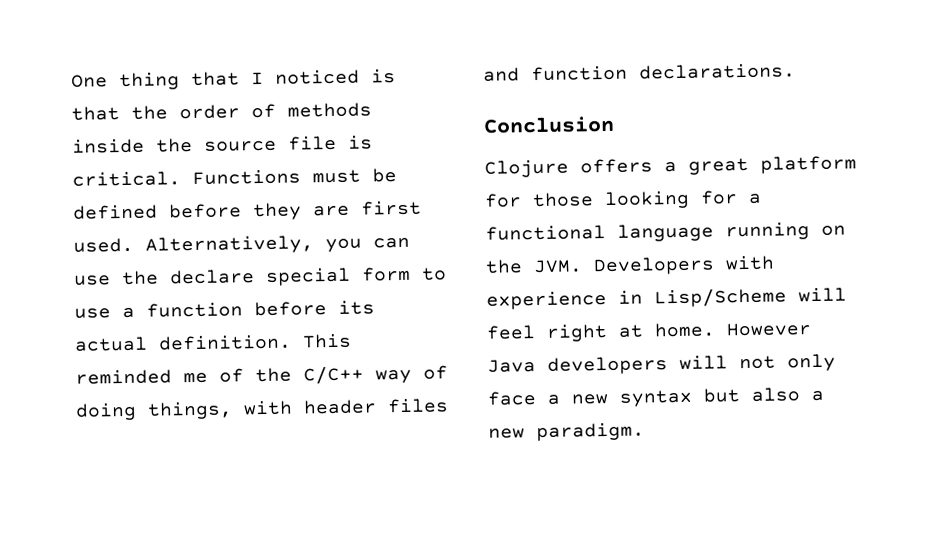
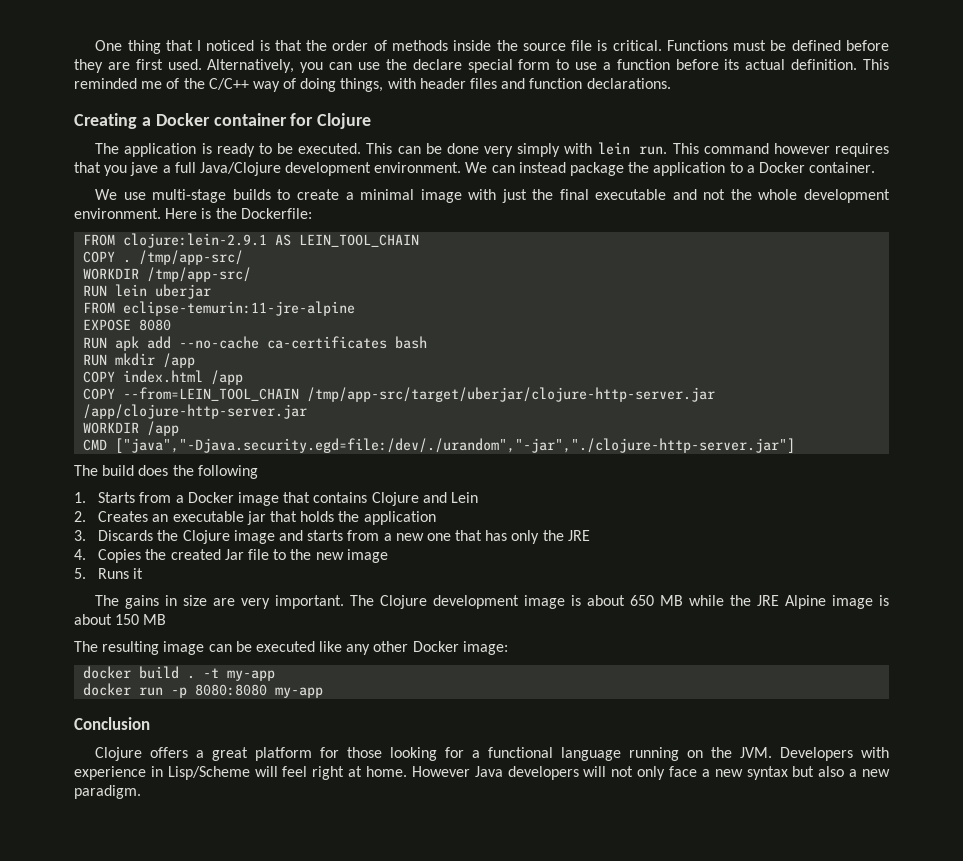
+ Creating a Docker container for Clojure
+ The application is ready to be executed. This can be done very simply with lein run. This command however requires that you jave a full Java/Clojure development environment. We can instead package the application to a Docker container.
+ We use multi-stage builds to create a minimal image with just the final executable and not the whole development environment. Here is the Dockerfile:
+ FROM clojure:lein-2.9.1 AS LEIN_TOOL_CHAIN
+ COPY . /tmp/app-src/
+ WORKDIR /tmp/app-src/
+ RUN lein uberjar
+ FROM eclipse-temurin:11-jre-alpine
+ EXPOSE 8080
+ RUN apk add --no-cache ca-certificates bash
+ RUN mkdir /app
+ COPY index.html /app
+ COPY --from=LEIN_TOOL_CHAIN /tmp/app-src/target/uberjar/clojure-http-server.jar /app/clojure-http-server.jar
+ WORKDIR /app
+ CMD ["java","-Djava.security.egd=file:/dev/./urandom","-jar","./clojure-http-server.jar"]
+ The build does the following
+ 1. Starts from a Docker image that contains Clojure and Lein
+ 2. Creates an executable jar that holds the application
+ 3. Discards the Clojure image and starts from a new one that has only the JRE
+ 4. Copies the created Jar file to the new image
+ 5. Runs it
+ The gains in size are very important. The Clojure development image is about 650 MB while the JRE Alpine image is about 150 MB
+ The resulting image can be executed like any other Docker image:
+ docker build . -t my-app
+ docker run -p 8080:8080 my-app

